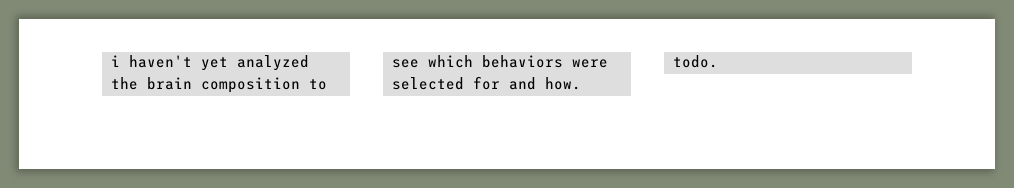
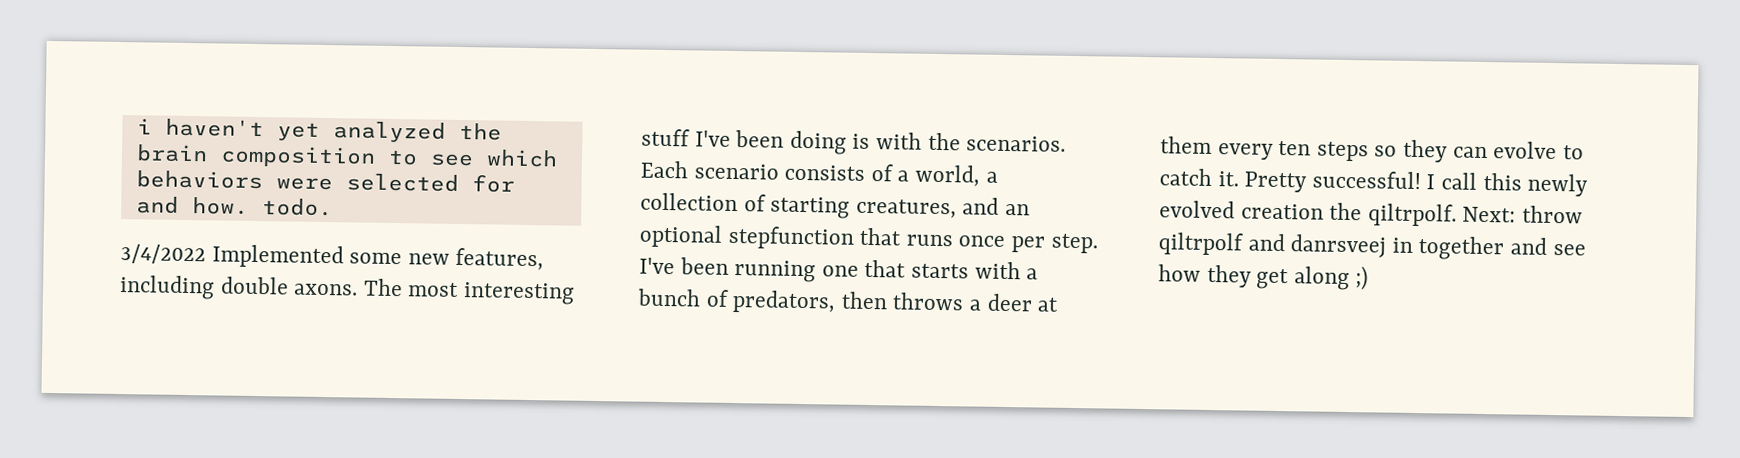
+ 3/4/2022 Implemented some new features, including double axons. The most interesting stuff I've been doing is with the scenarios. Each scenario consists of a world, a collection of starting creatures, and an optional stepfunction that runs once per step. I've been running one that starts with a bunch of predators, then throws a deer at them every ten steps so they can evolve to catch it. Pretty successful! I call this newly evolved creation the qiltrpolf. Next: throw qiltrpolf and danrsveej in together and see how they get along ;)

